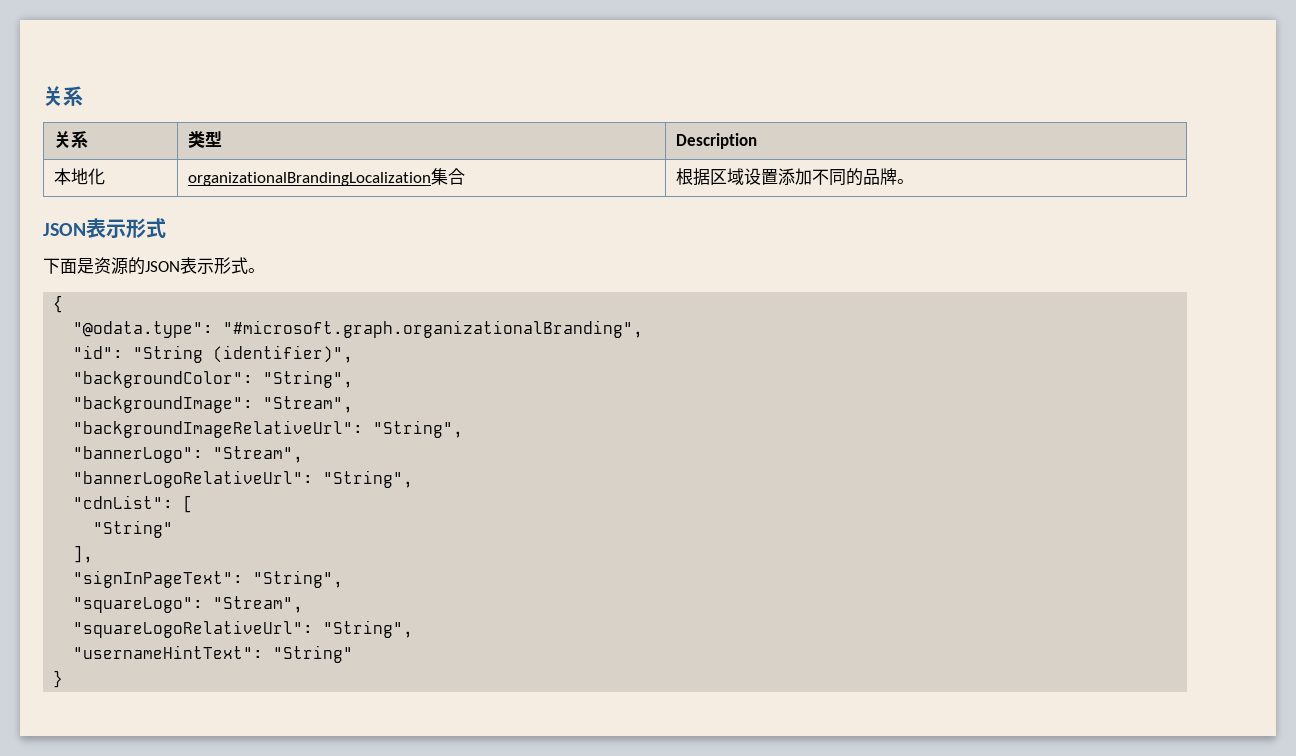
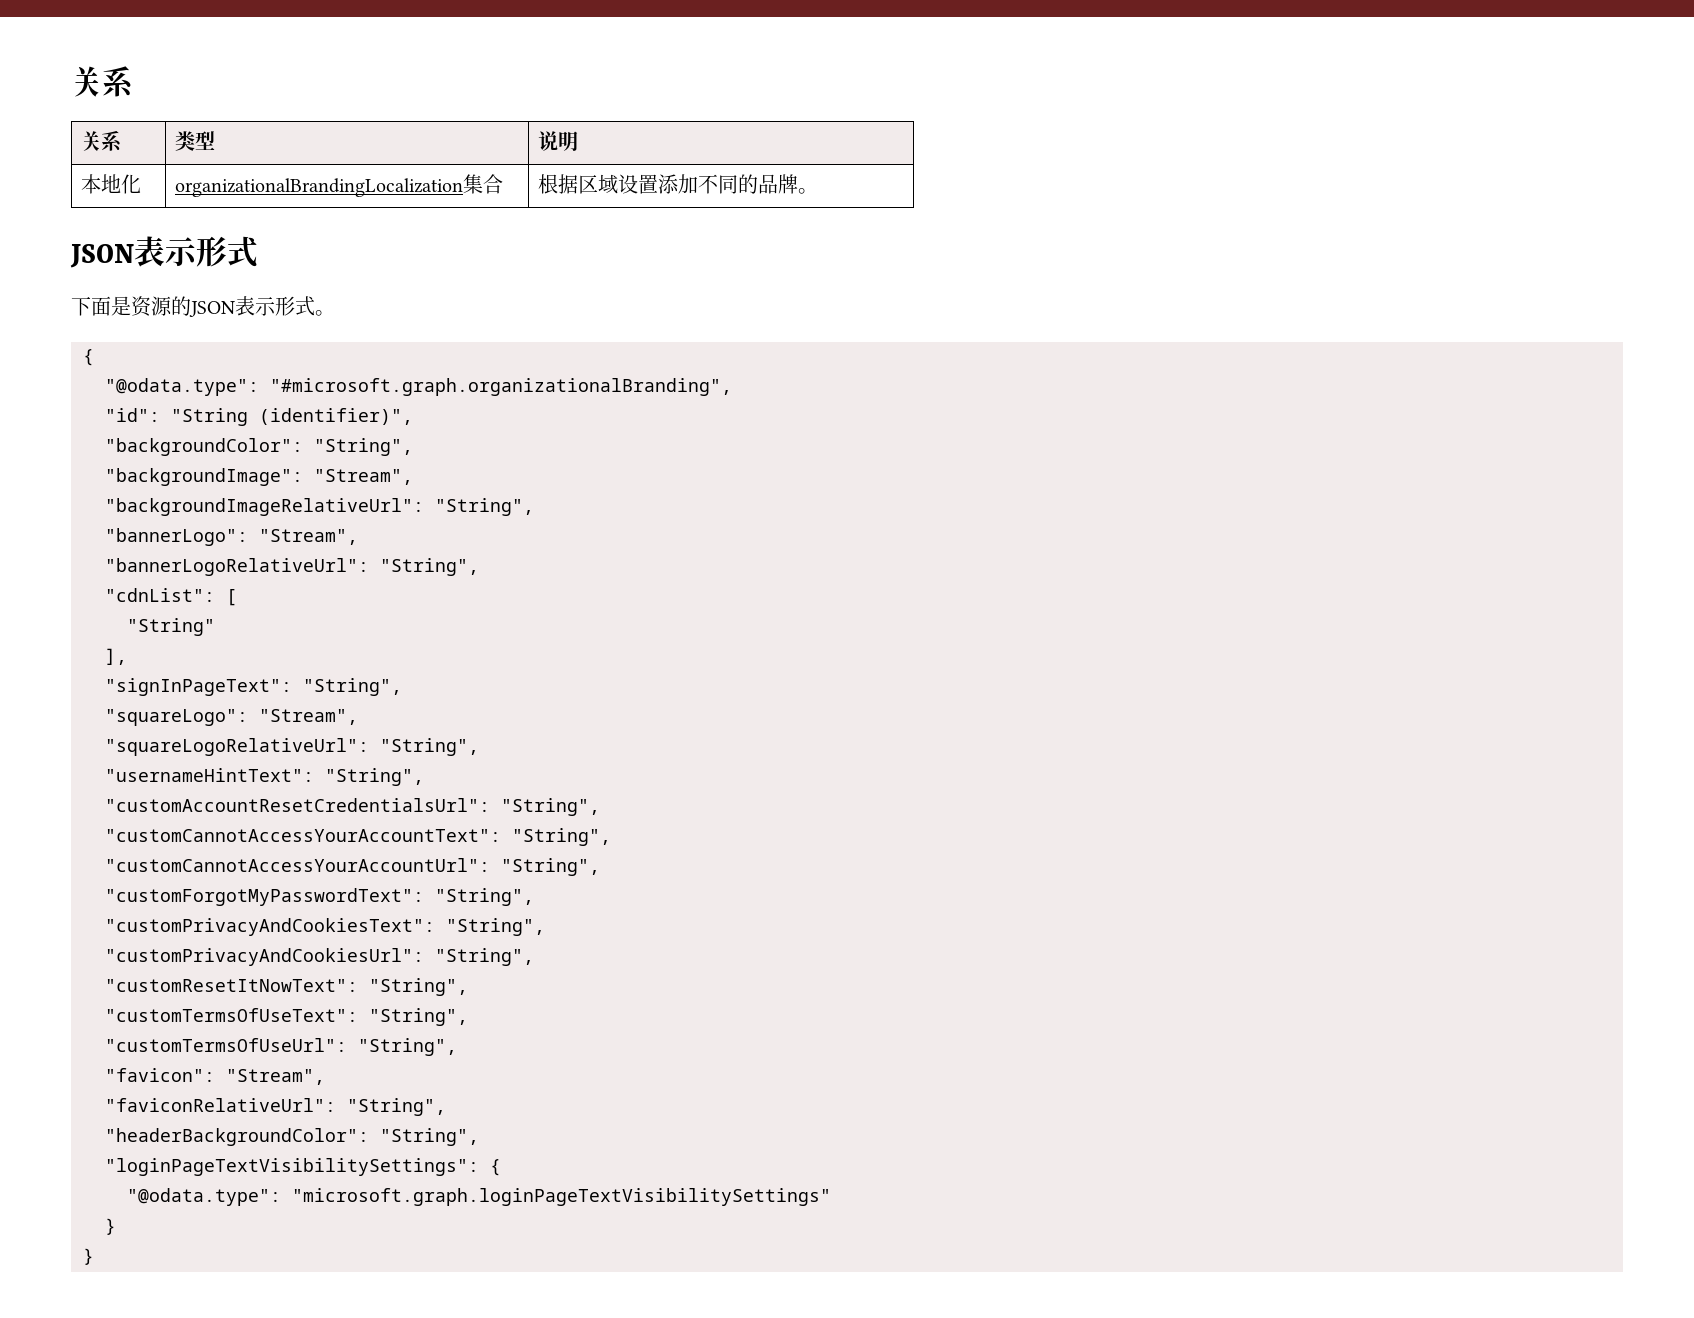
- 关系 | 类型 | Description
+ 关系 | 类型 | 说明
- "usernameHintText": "String"
+ "usernameHintText": "String",
+ "customAccountResetCredentialsUrl": "String",
+ "customCannotAccessYourAccountText": "String",
+ "customCannotAccessYourAccountUrl": "String",
+ "customForgotMyPasswordText": "String",
+ "customPrivacyAndCookiesText": "String",
+ "customPrivacyAndCookiesUrl": "String",
+ "customResetItNowText": "String",
+ "customTermsOfUseText": "String",
+ "customTermsOfUseUrl": "String",
+ "favicon": "Stream",
+ "faviconRelativeUrl": "String",
+ "headerBackgroundColor": "String",
+ "loginPageTextVisibilitySettings": {
+ "@odata.type": "microsoft.graph.loginPageTextVisibilitySettings"
+ }

